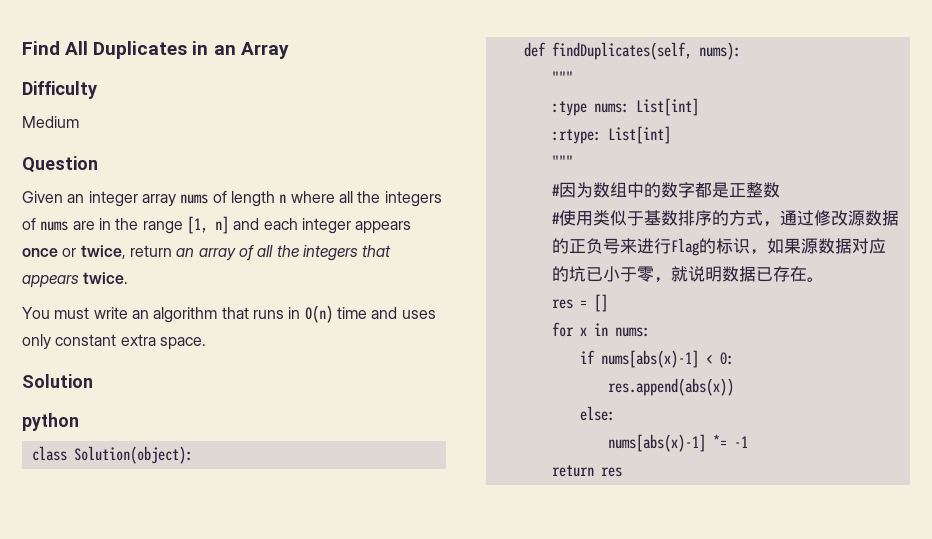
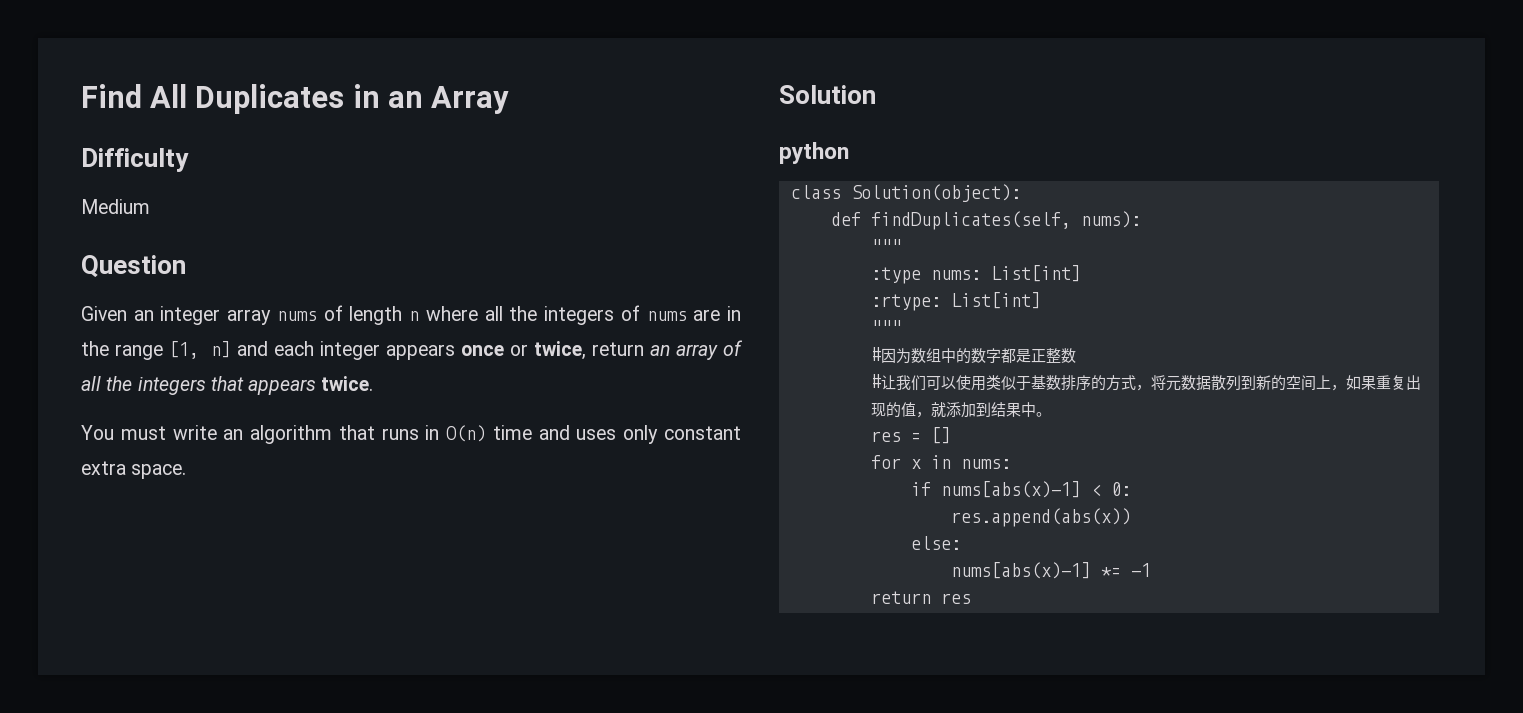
- #使用类似于基数排序的方式，通过修改源数据的正负号来进行Flag的标识，如果源数据对应的坑已小于零，就说明数据已存在。
+ #让我们可以使用类似于基数排序的方式，将元数据散列到新的空间上，如果重复出现的值，就添加到结果中。

